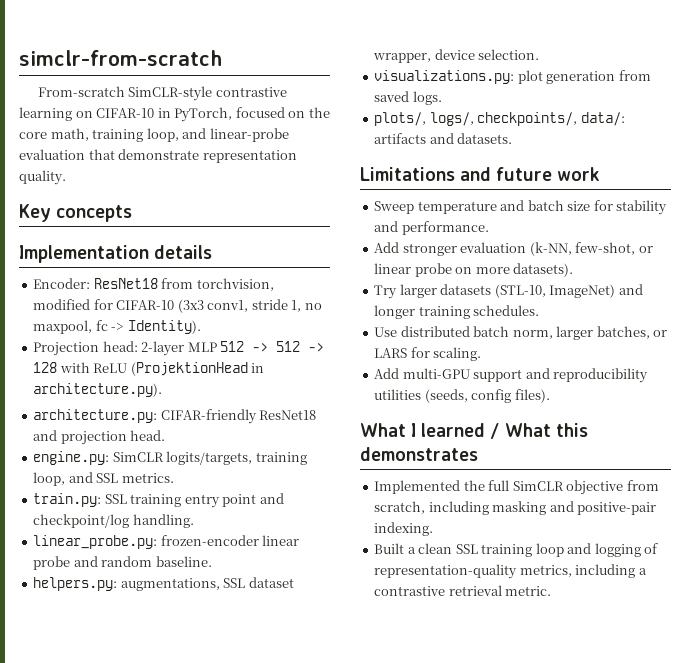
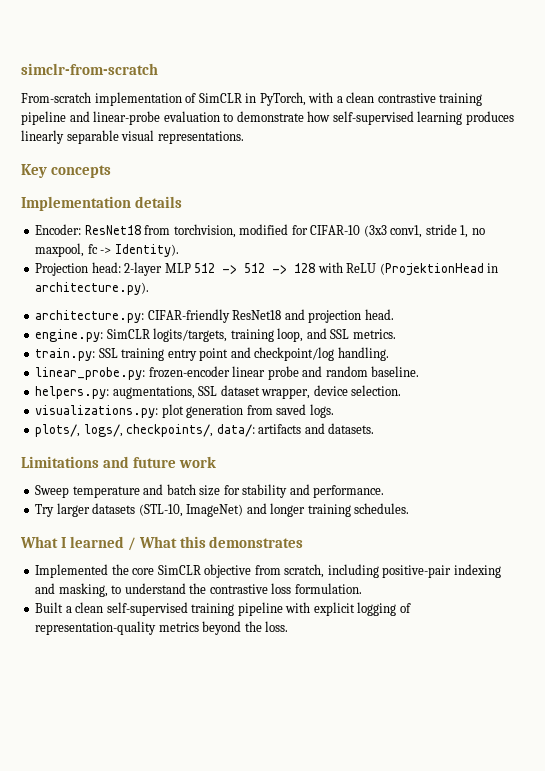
- From-scratch SimCLR-style contrastive learning on CIFAR-10 in PyTorch, focused on the core math, training loop, and linear-probe evaluation that demonstrate representation quality.
+ From-scratch implementation of SimCLR in PyTorch, with a clean contrastive training pipeline and linear-probe evaluation to demonstrate how self-supervised learning produces linearly separable visual representations.
- Add stronger evaluation (k-NN, few-shot, or linear probe on more datasets).
- Use distributed batch norm, larger batches, or LARS for scaling.
- Add multi-GPU support and reproducibility utilities (seeds, config files).
- Implemented the full SimCLR objective from scratch, including masking and positive-pair indexing.
- Built a clean SSL training loop and logging of representation-quality metrics, including a contrastive retrieval metric.
+ Implemented the core SimCLR objective from scratch, including positive-pair indexing and masking, to understand the contrastive loss formulation.
+ Built a clean self-supervised training pipeline with explicit logging of representation-quality metrics beyond the loss.

